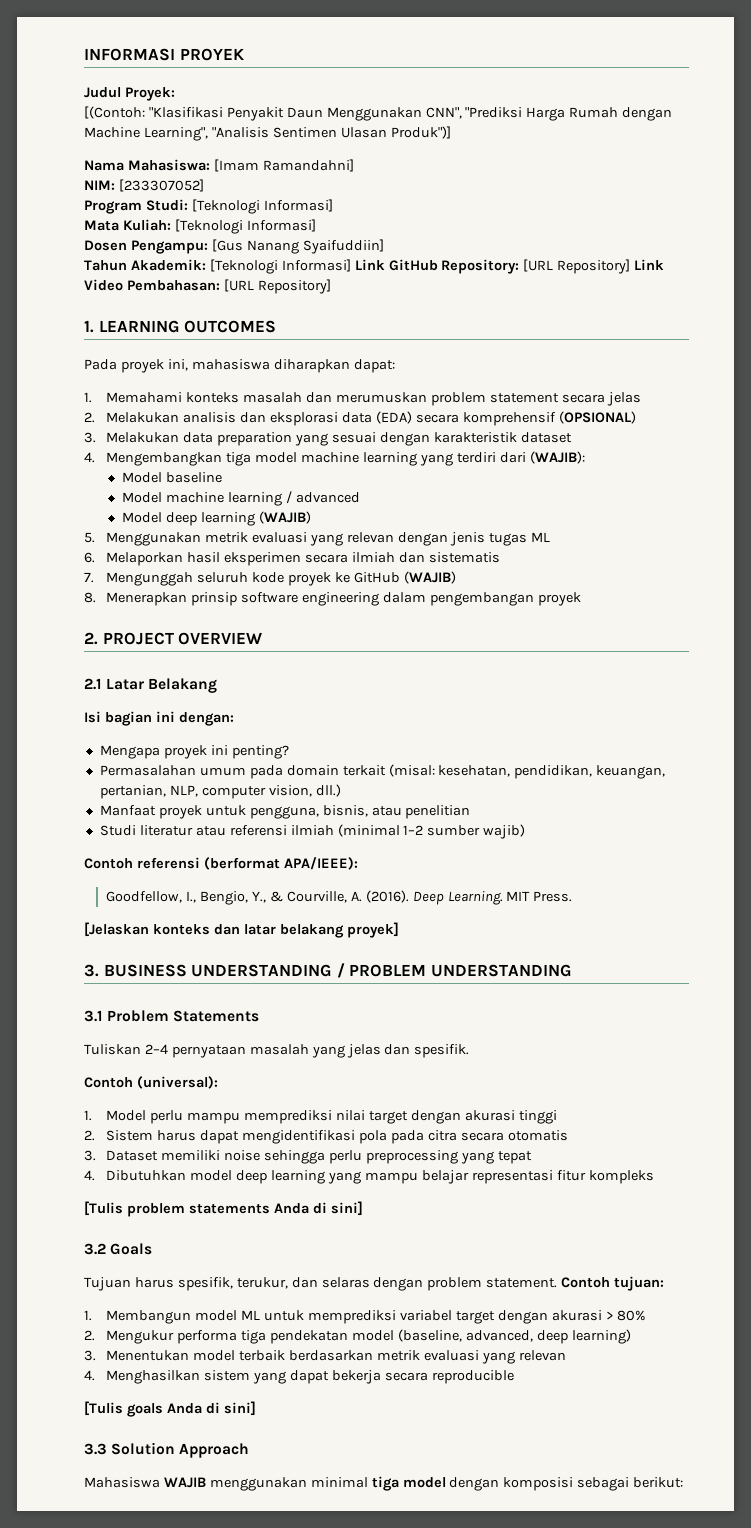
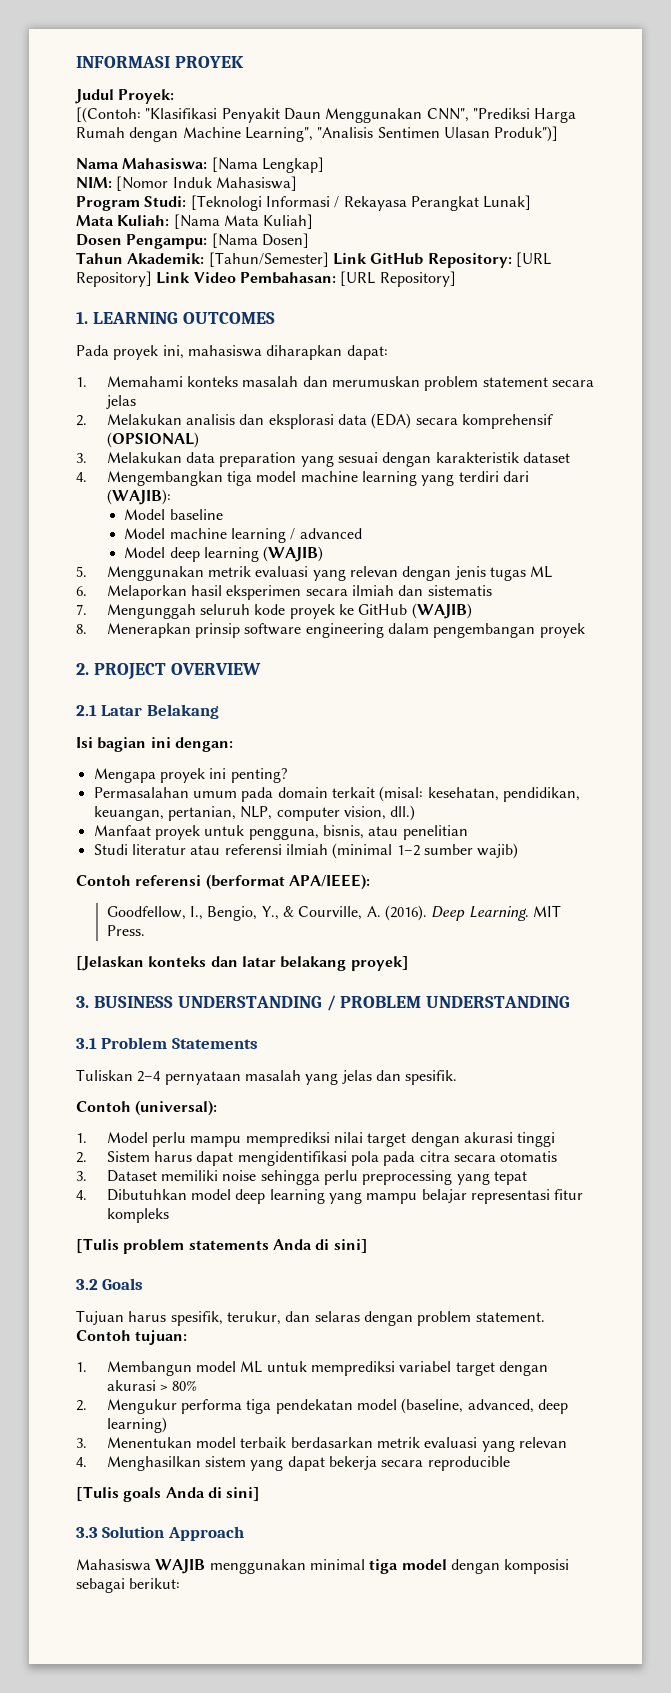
- Nama Mahasiswa: [Imam Ramandahni]
+ Nama Mahasiswa: [Nama Lengkap]
- NIM: [233307052]
+ NIM: [Nomor Induk Mahasiswa]
- Program Studi: [Teknologi Informasi]
+ Program Studi: [Teknologi Informasi / Rekayasa Perangkat Lunak]
- Mata Kuliah: [Teknologi Informasi]
+ Mata Kuliah: [Nama Mata Kuliah]
- Dosen Pengampu: [Gus Nanang Syaifuddiin]
+ Dosen Pengampu: [Nama Dosen]
- Tahun Akademik: [Teknologi Informasi] Link GitHub Repository: [URL Repository] Link Video Pembahasan: [URL Repository]
+ Tahun Akademik: [Tahun/Semester] Link GitHub Repository: [URL Repository] Link Video Pembahasan: [URL Repository]

